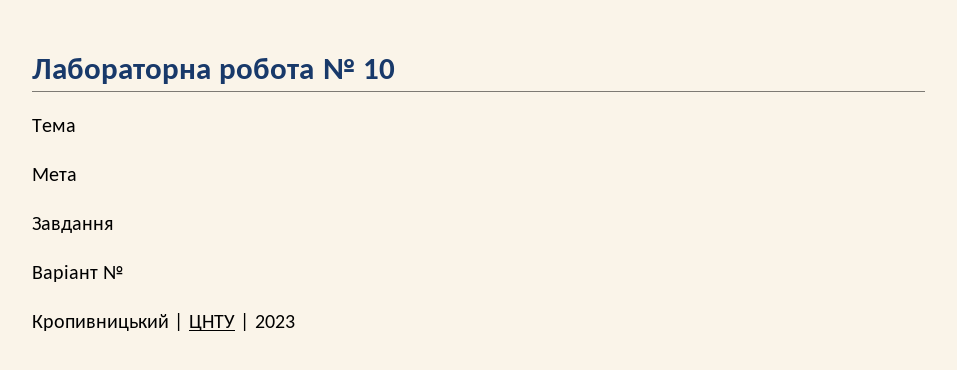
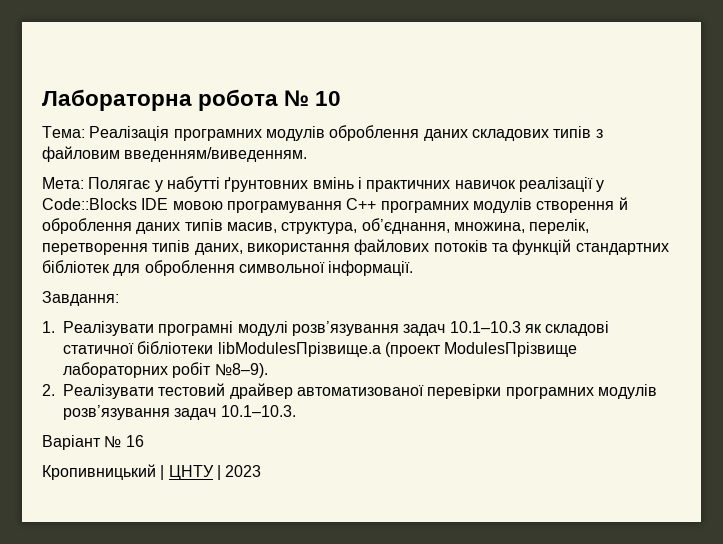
- Тема
- Мета
- Завдання
+ Тема: Реалізація програмних модулів оброблення даних складових типів з файловим введенням/виведенням.
+ Мета: Полягає у набутті ґрунтовних вмінь і практичних навичок реалізації у Code::Blocks IDE мовою програмування С++ програмних модулів створення й оброблення даних типів масив, структура, об’єднання, множина, перелік, перетворення типів даних, використання файлових потоків та функцій стандартних бібліотек для оброблення символьної інформації.
+ Завдання:
+ 1. Реалізувати програмні модулі розв’язування задач 10.1–10.3 як складові статичної бібліотеки libModulesПрізвище.а (проект ModulesПрізвище лабораторних робіт №8–9).
+ 2. Реалізувати тестовий драйвер автоматизованої перевірки програмних модулів розв’язування задач 10.1–10.3.
- Варіант №
+ Варіант № 16

